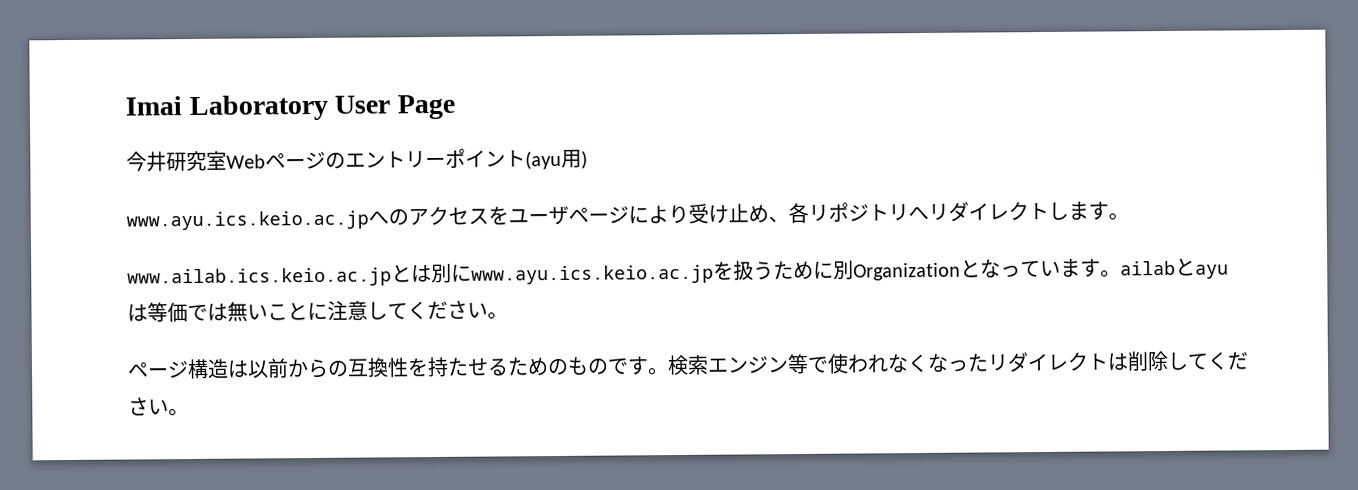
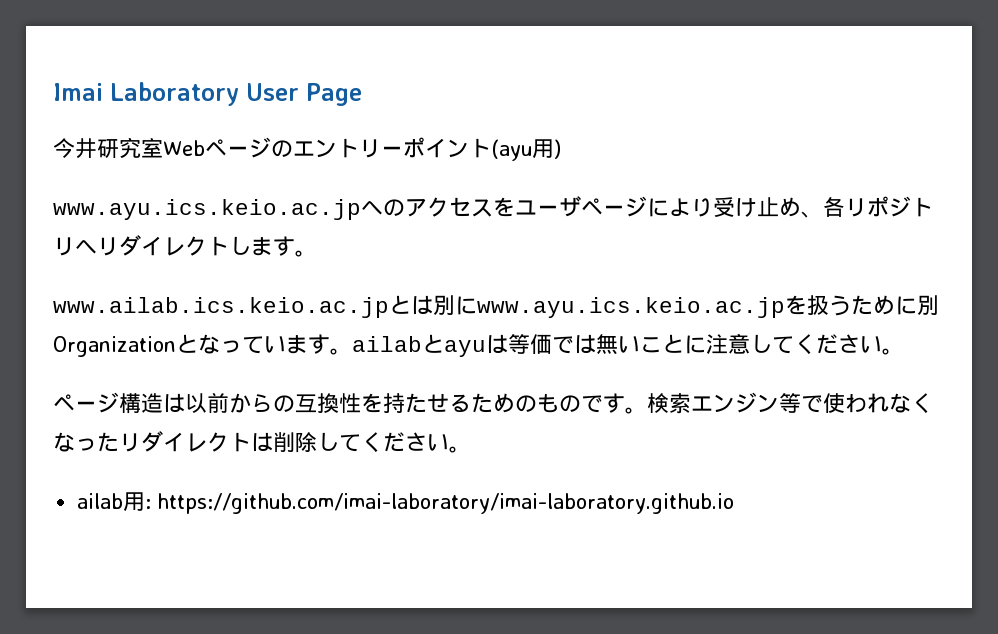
+ ailab用: https://github.com/imai-laboratory/imai-laboratory.github.io

